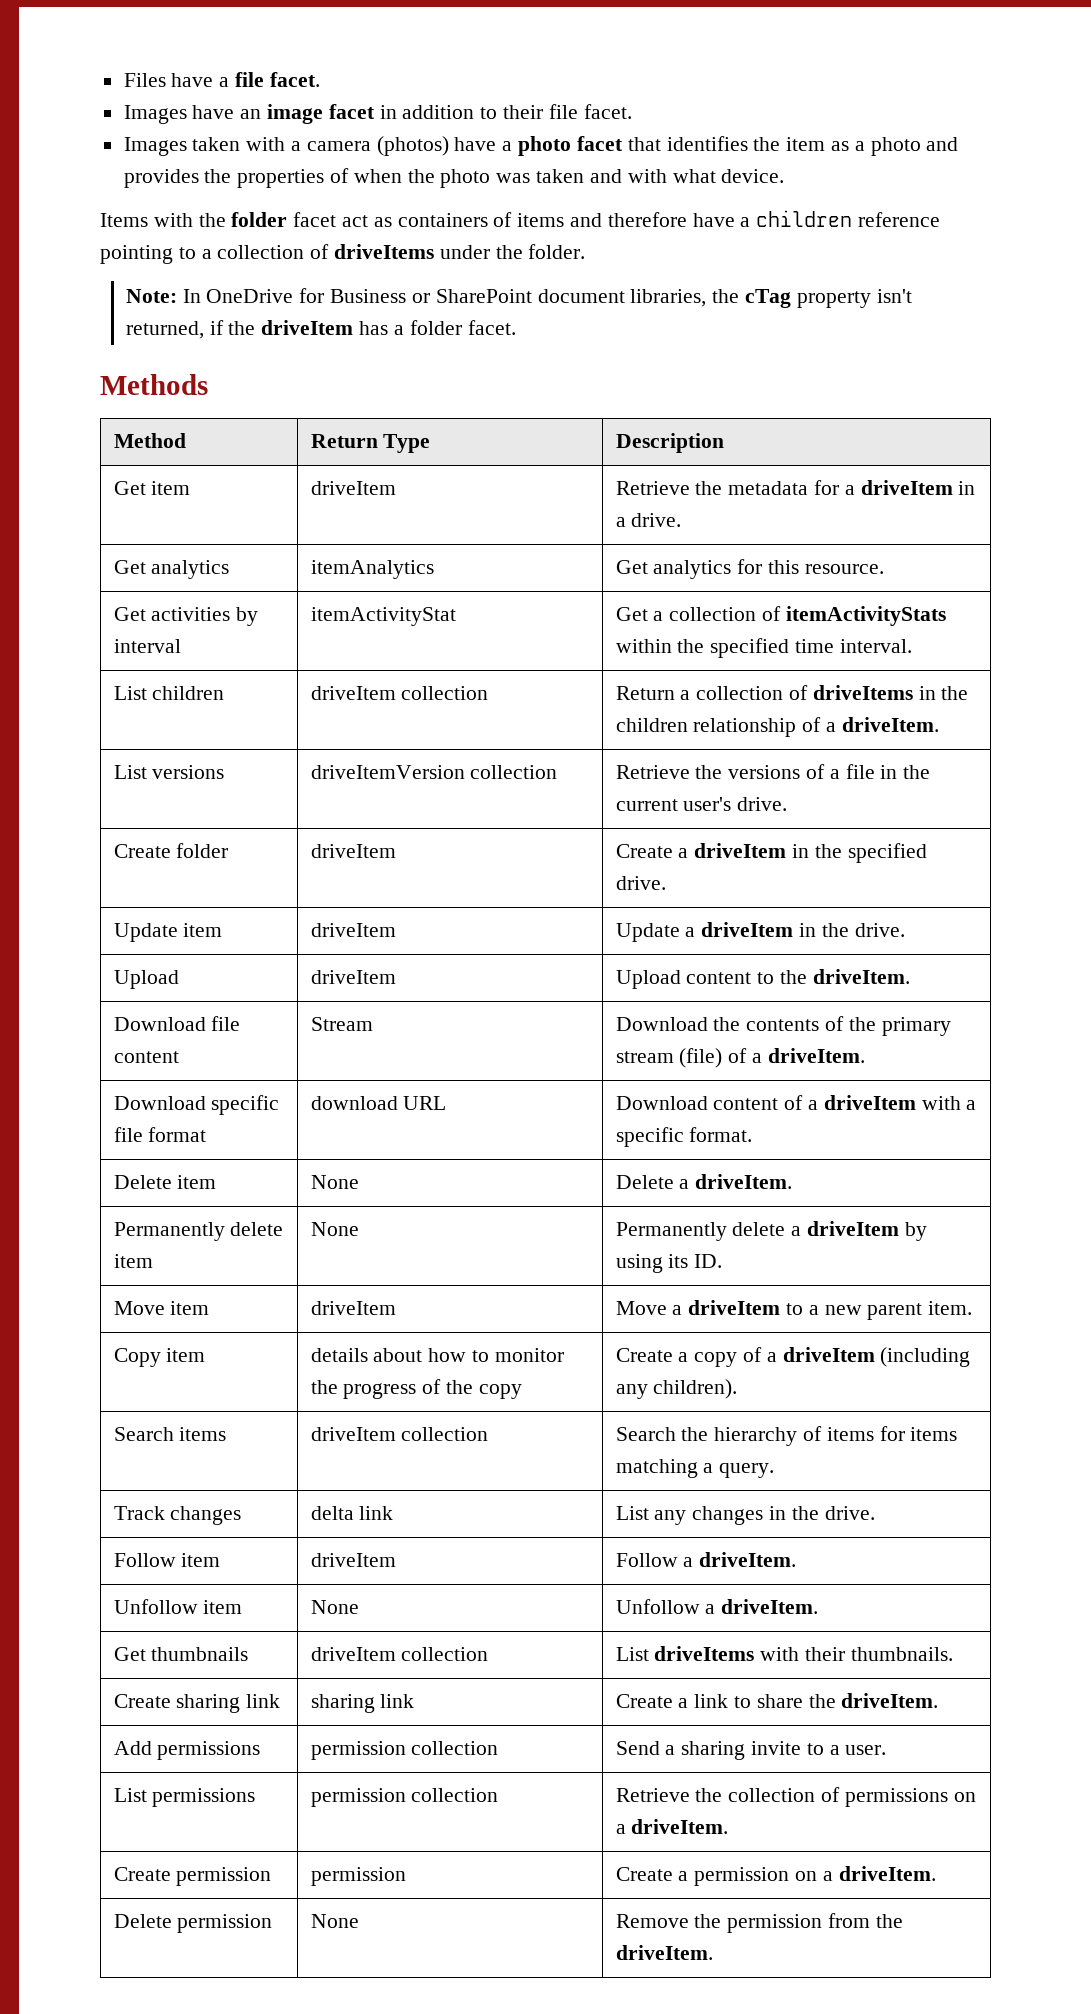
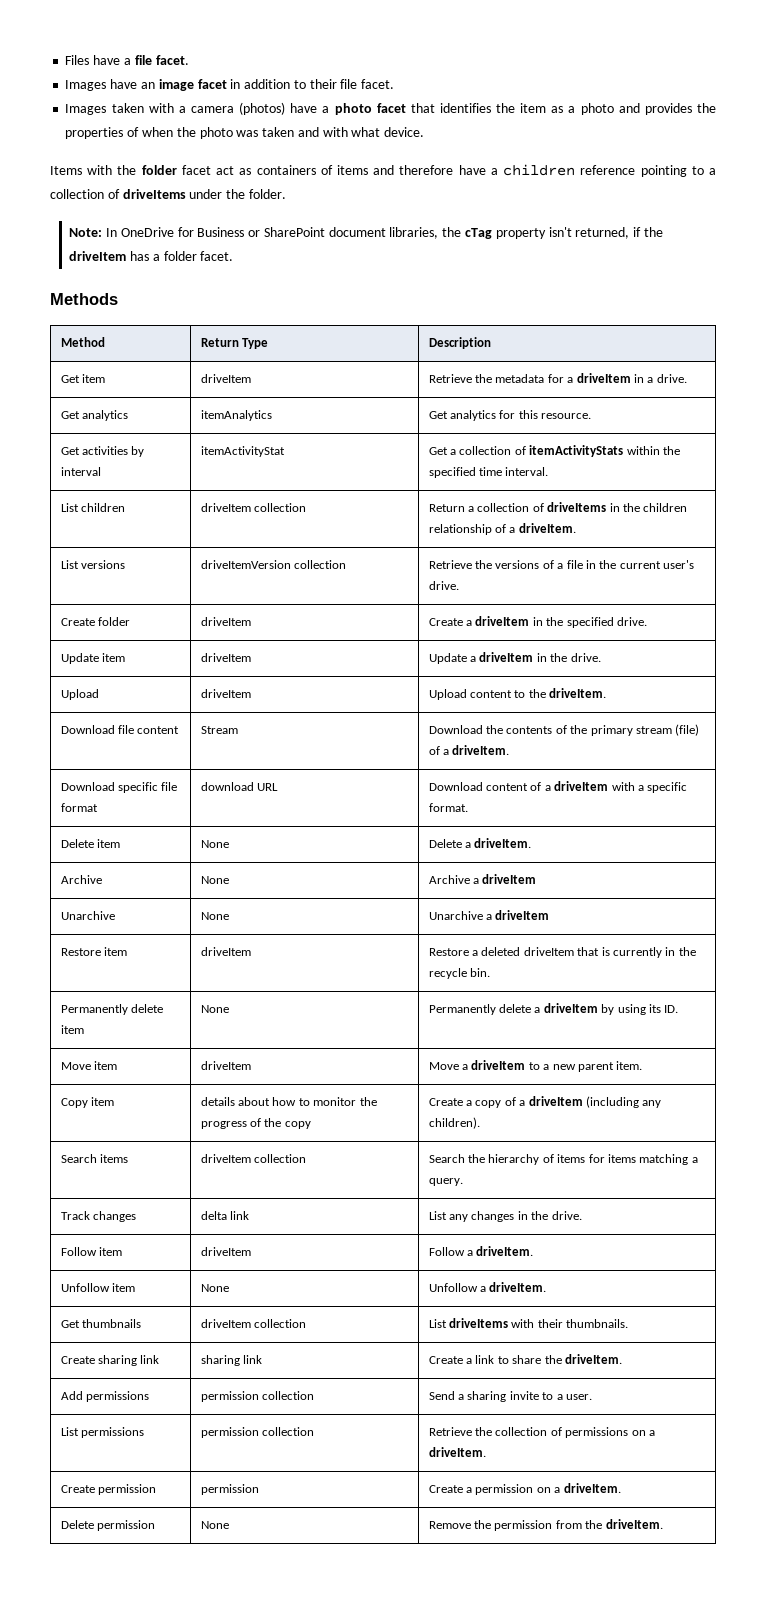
+ Archive | None | Archive a driveItem
+ Unarchive | None | Unarchive a driveItem
+ Restore item | driveItem | Restore a deleted driveItem that is currently in the recycle bin.

